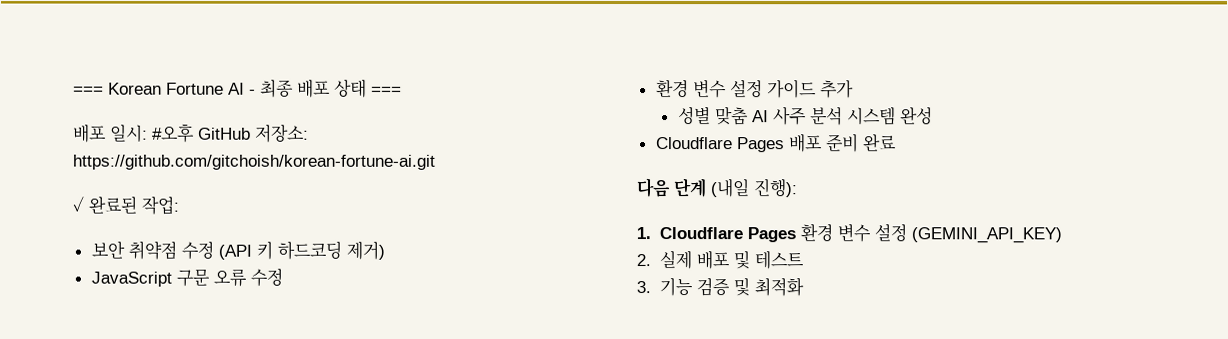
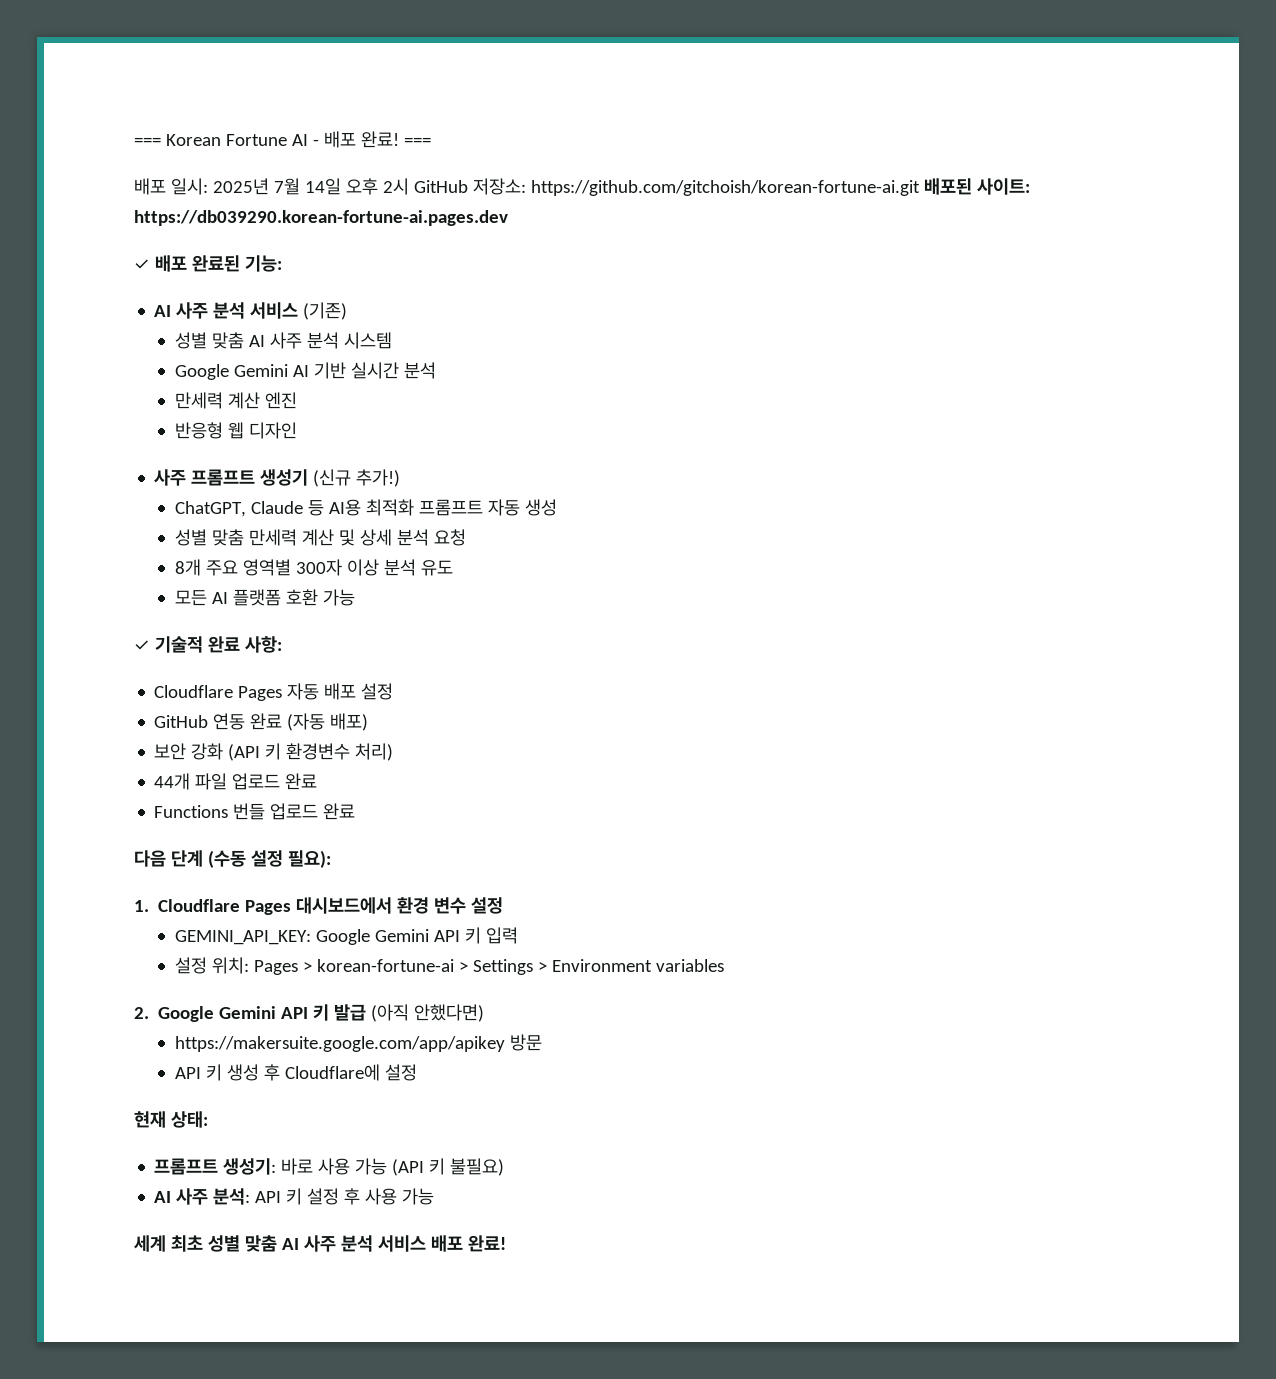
- === Korean Fortune AI - 최종 배포 상태 ===
+ === Korean Fortune AI - 배포 완료! ===
- 배포 일시: #오후 GitHub 저장소: https://github.com/gitchoish/korean-fortune-ai.git
- ✓ 완료된 작업:
- 보안 취약점 수정 (API 키 하드코딩 제거)
- JavaScript 구문 오류 수정
- 환경 변수 설정 가이드 추가
+ 배포 일시: 2025년 7월 14일 오후 2시 GitHub 저장소: https://github.com/gitchoish/korean-fortune-ai.git 배포된 사이트: https://db039290.korean-fortune-ai.pages.dev
+ ✓ 배포 완료된 기능:
+ AI 사주 분석 서비스 (기존)
- 성별 맞춤 AI 사주 분석 시스템 완성
- Cloudflare Pages 배포 준비 완료
+ 성별 맞춤 AI 사주 분석 시스템
+ Google Gemini AI 기반 실시간 분석
+ 만세력 계산 엔진
+ 반응형 웹 디자인
+ 사주 프롬프트 생성기 (신규 추가!)
+ ChatGPT, Claude 등 AI용 최적화 프롬프트 자동 생성
+ 성별 맞춤 만세력 계산 및 상세 분석 요청
+ 8개 주요 영역별 300자 이상 분석 유도
+ 모든 AI 플랫폼 호환 가능
+ ✓ 기술적 완료 사항:
+ Cloudflare Pages 자동 배포 설정
+ GitHub 연동 완료 (자동 배포)
+ 보안 강화 (API 키 환경변수 처리)
+ 44개 파일 업로드 완료
+ Functions 번들 업로드 완료
- 다음 단계 (내일 진행):
+ 다음 단계 (수동 설정 필요):
- 1. Cloudflare Pages 환경 변수 설정 (GEMINI_API_KEY)
- 2. 실제 배포 및 테스트
- 3. 기능 검증 및 최적화
+ 1. Cloudflare Pages 대시보드에서 환경 변수 설정
+ GEMINI_API_KEY: Google Gemini API 키 입력
+ 설정 위치: Pages > korean-fortune-ai > Settings > Environment variables
+ 2. Google Gemini API 키 발급 (아직 안했다면)
+ https://makersuite.google.com/app/apikey 방문
+ API 키 생성 후 Cloudflare에 설정
+ 현재 상태:
+ 프롬프트 생성기: 바로 사용 가능 (API 키 불필요)
+ AI 사주 분석: API 키 설정 후 사용 가능
+ 세계 최초 성별 맞춤 AI 사주 분석 서비스 배포 완료!

